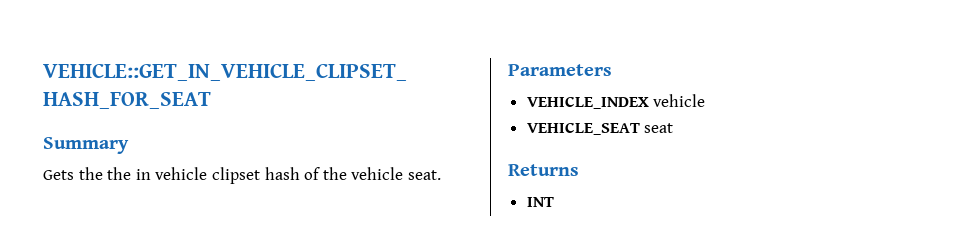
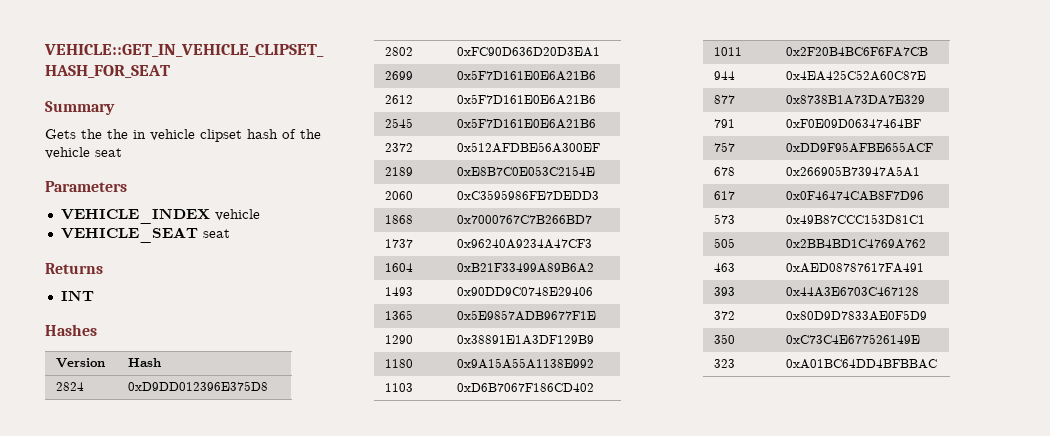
- Gets the the in vehicle clipset hash of the vehicle seat.
+ Gets the the in vehicle clipset hash of the vehicle seat
+ Hashes
+ Version | Hash
+ 2824 | 0xD9DD012396E375D8
+ 2802 | 0xFC90D636D20D3EA1
+ 2699 | 0x5F7D161E0E6A21B6
+ 2612 | 0x5F7D161E0E6A21B6
+ 2545 | 0x5F7D161E0E6A21B6
+ 2372 | 0x512AFDBE56A300EF
+ 2189 | 0xE8B7C0E053C2154E
+ 2060 | 0xC3595986FE7DEDD3
+ 1868 | 0x7000767C7B266BD7
+ 1737 | 0x96240A9234A47CF3
+ 1604 | 0xB21F33499A89B6A2
+ 1493 | 0x90DD9C0748E29406
+ 1365 | 0x5E9857ADB9677F1E
+ 1290 | 0x38891E1A3DF129B9
+ 1180 | 0x9A15A55A1138E992
+ 1103 | 0xD6B7067F186CD402
+ 1011 | 0x2F20B4BC6F6FA7CB
+ 944 | 0x4EA425C52A60C87E
+ 877 | 0x8738B1A73DA7E329
+ 791 | 0xF0E09D06347464BF
+ 757 | 0xDD9F95AFBE655ACF
+ 678 | 0x266905B73947A5A1
+ 617 | 0x0F46474CAB8F7D96
+ 573 | 0x49B87CCC153D81C1
+ 505 | 0x2BB4BD1C4769A762
+ 463 | 0xAED08787617FA491
+ 393 | 0x44A3E6703C467128
+ 372 | 0x80D9D7833AE0F5D9
+ 350 | 0xC73C4E677526149E
+ 323 | 0xA01BC64DD4BFBBAC

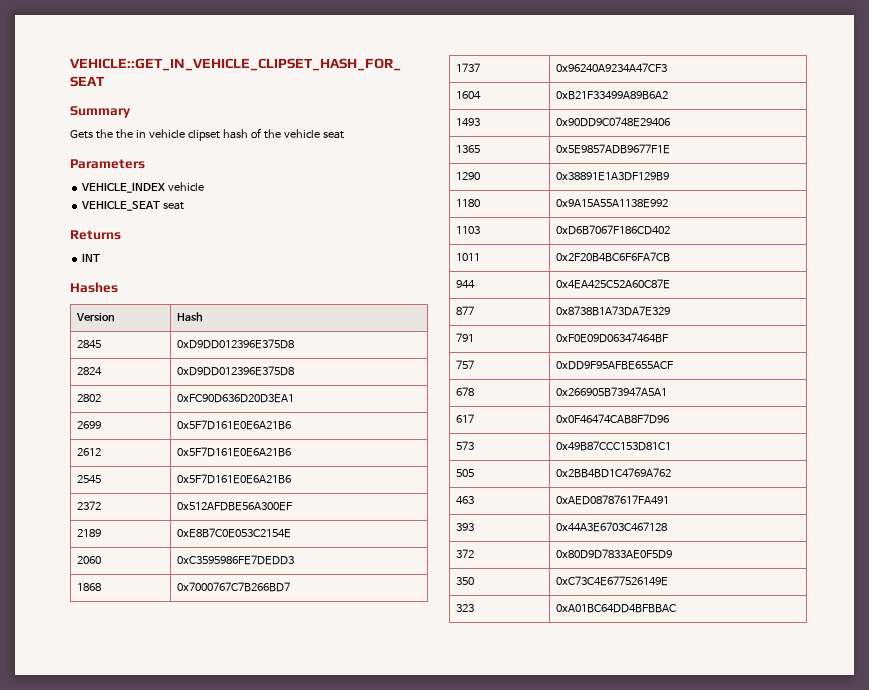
+ 2845 | 0xD9DD012396E375D8

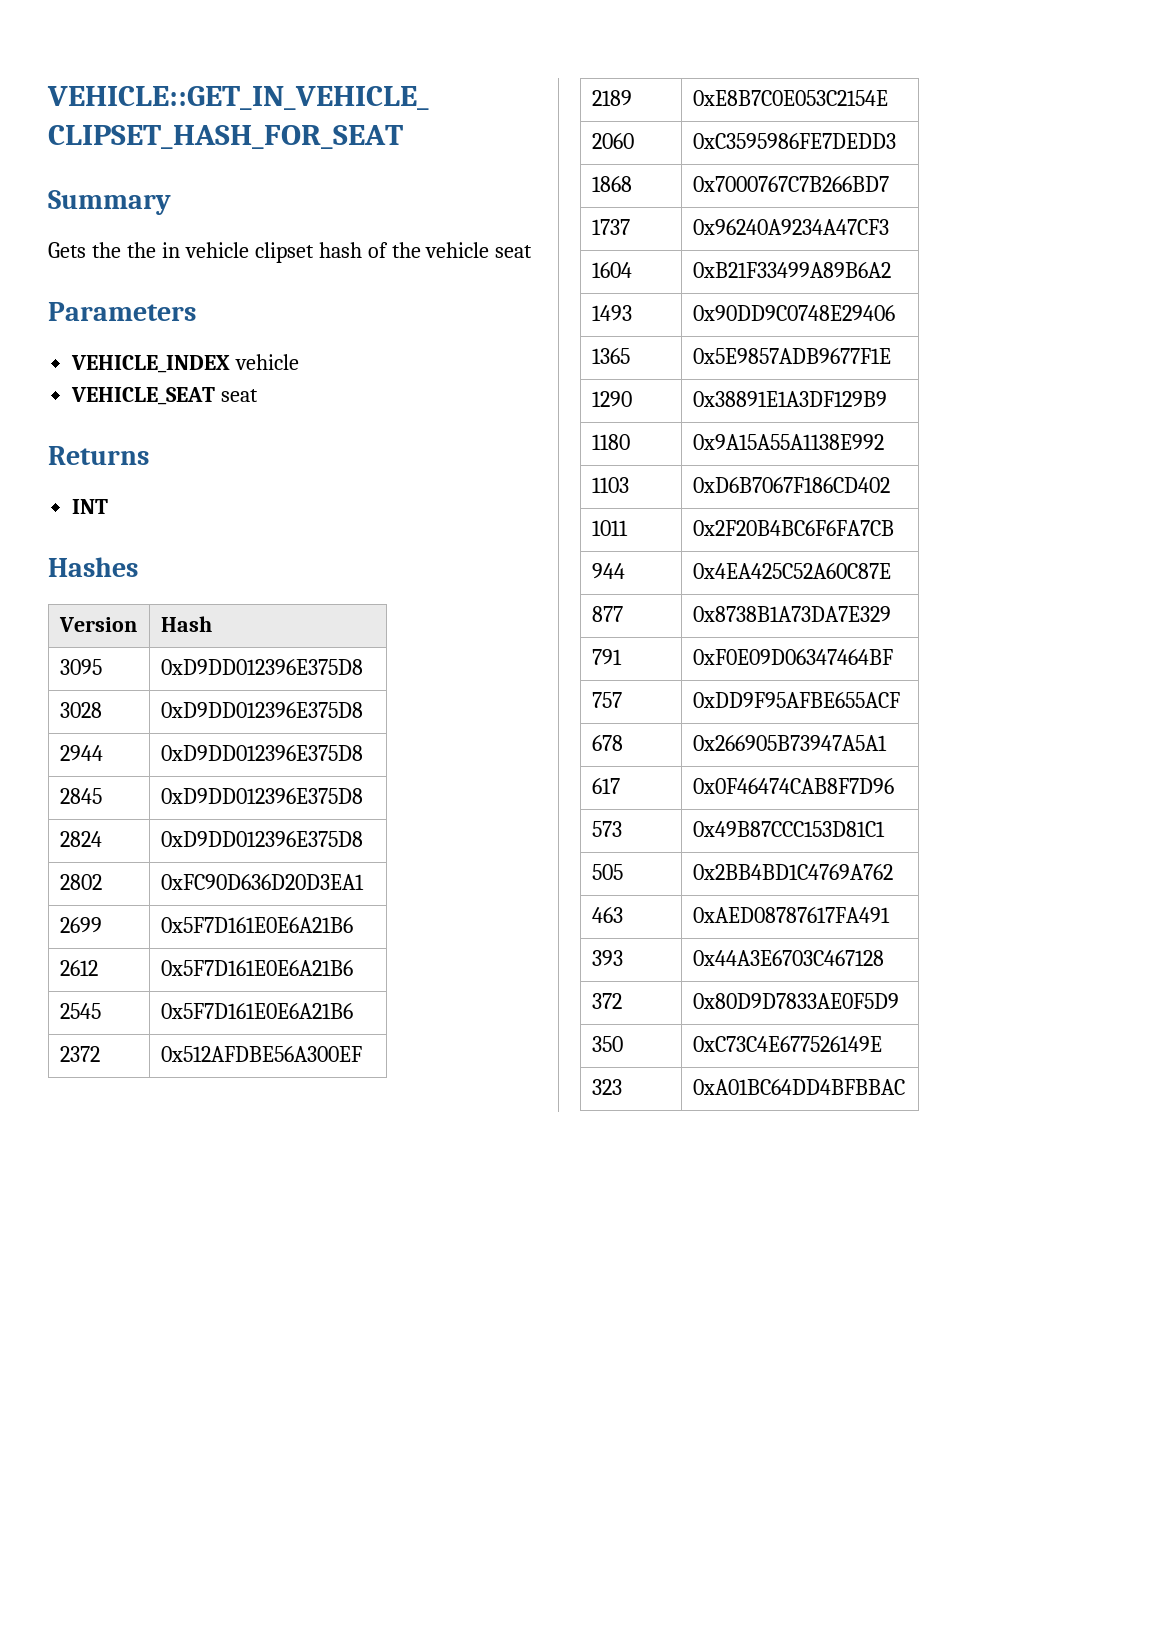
+ 3095 | 0xD9DD012396E375D8
+ 3028 | 0xD9DD012396E375D8
+ 2944 | 0xD9DD012396E375D8

